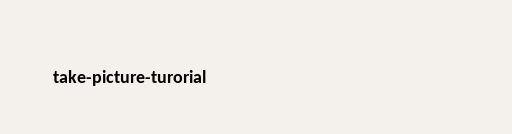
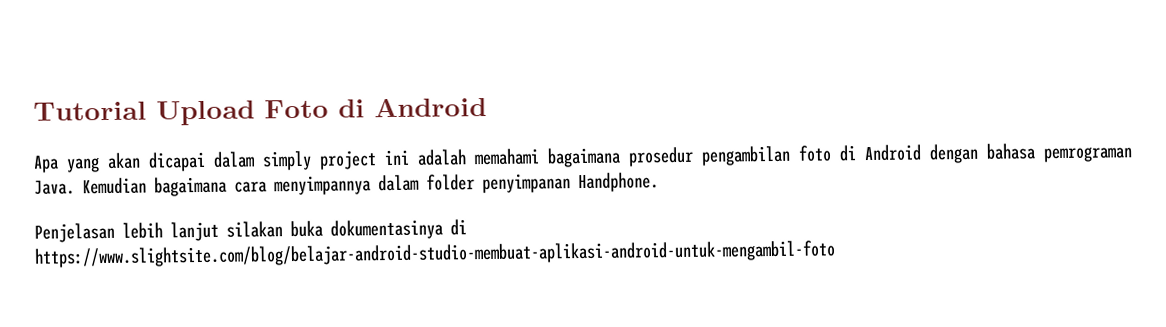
- take-picture-turorial
+ Tutorial Upload Foto di Android
+ Apa yang akan dicapai dalam simply project ini adalah memahami bagaimana prosedur pengambilan foto di Android dengan bahasa pemrograman Java. Kemudian bagaimana cara menyimpannya dalam folder penyimpanan Handphone.
+ Penjelasan lebih lanjut silakan buka dokumentasinya di https://www.slightsite.com/blog/belajar-android-studio-membuat-aplikasi-android-untuk-mengambil-foto

